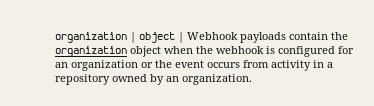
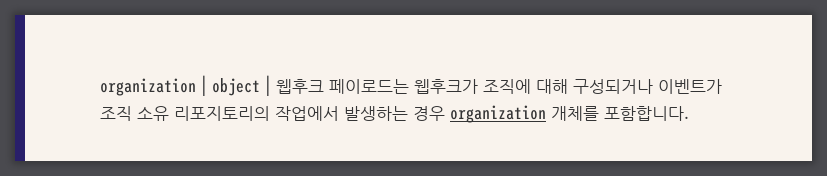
- organization | object | Webhook payloads contain the organization object when the webhook is configured for an organization or the event occurs from activity in a repository owned by an organization.
+ organization | object | 웹후크 페이로드는 웹후크가 조직에 대해 구성되거나 이벤트가 조직 소유 리포지토리의 작업에서 발생하는 경우 organization 개체를 포함합니다.

